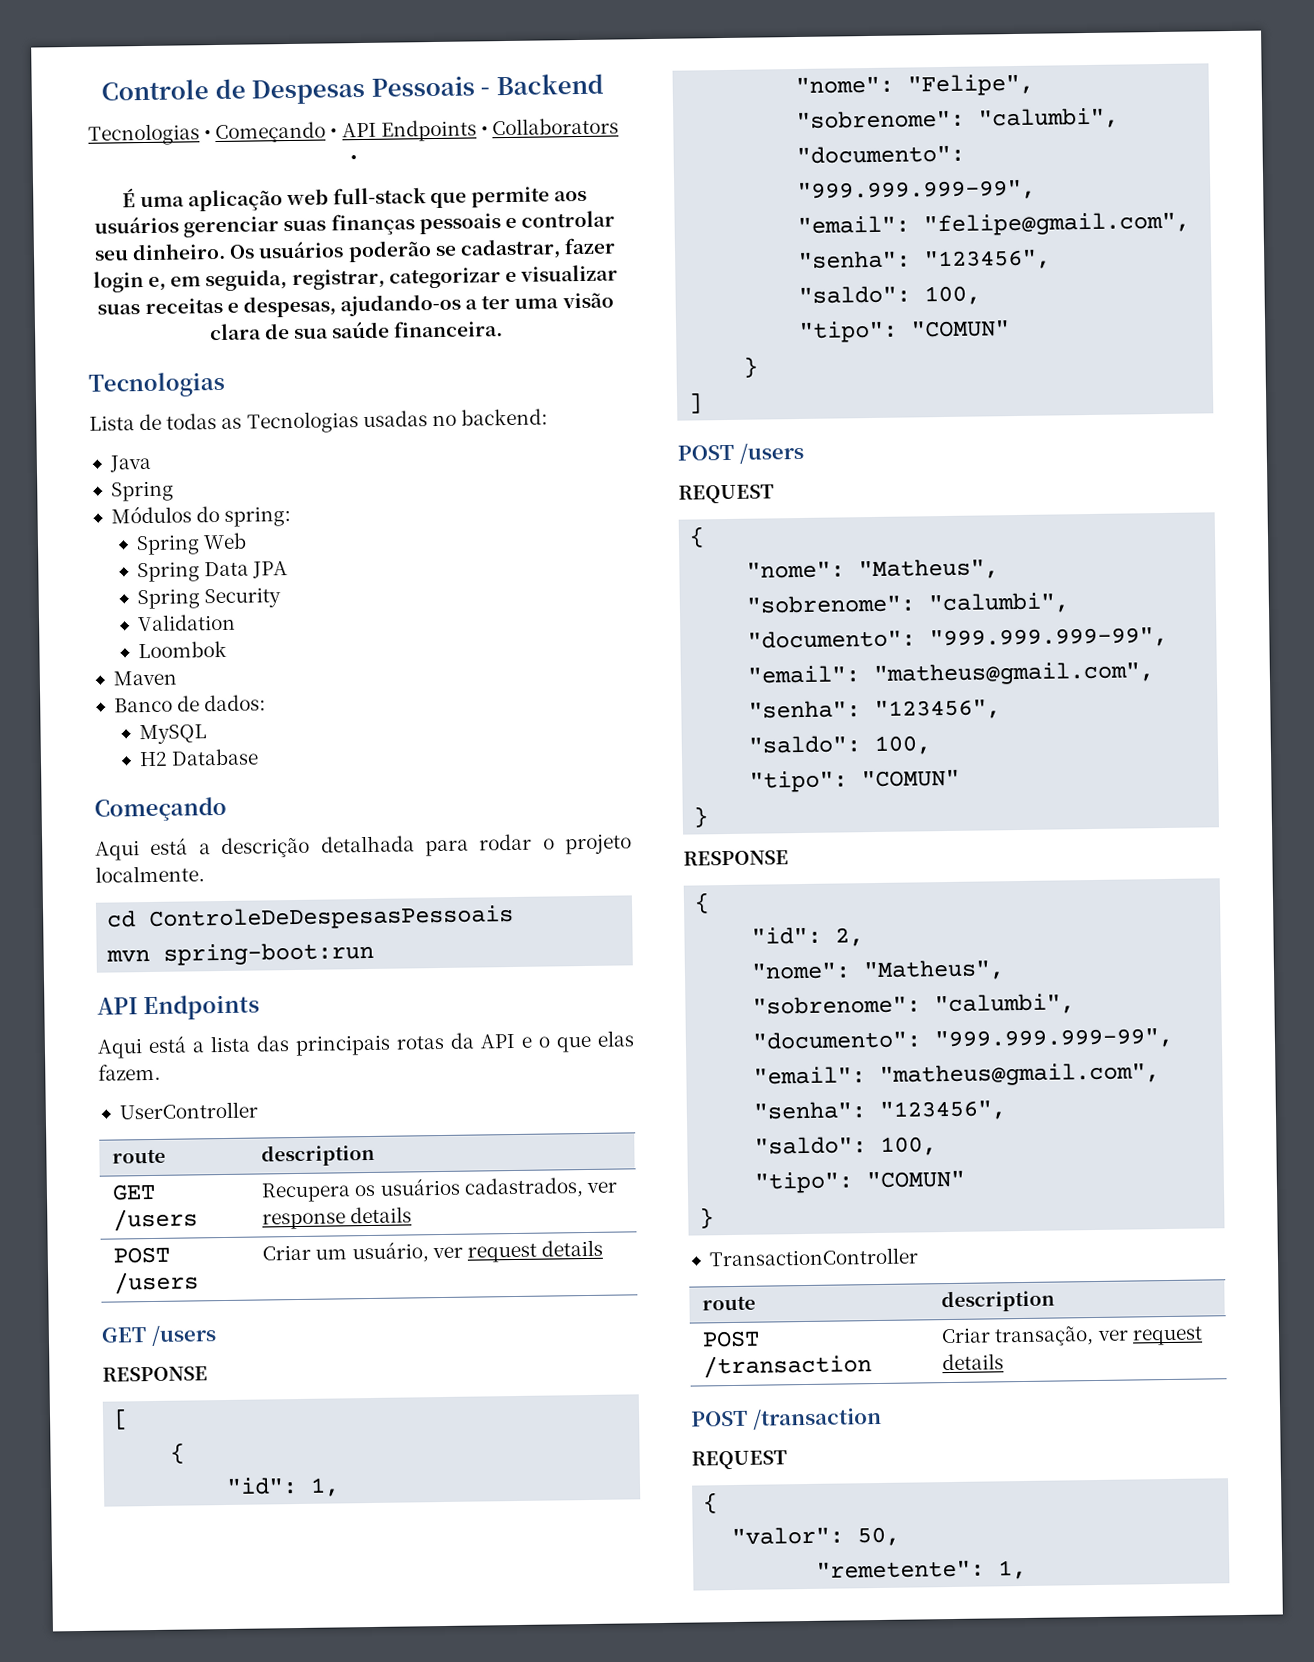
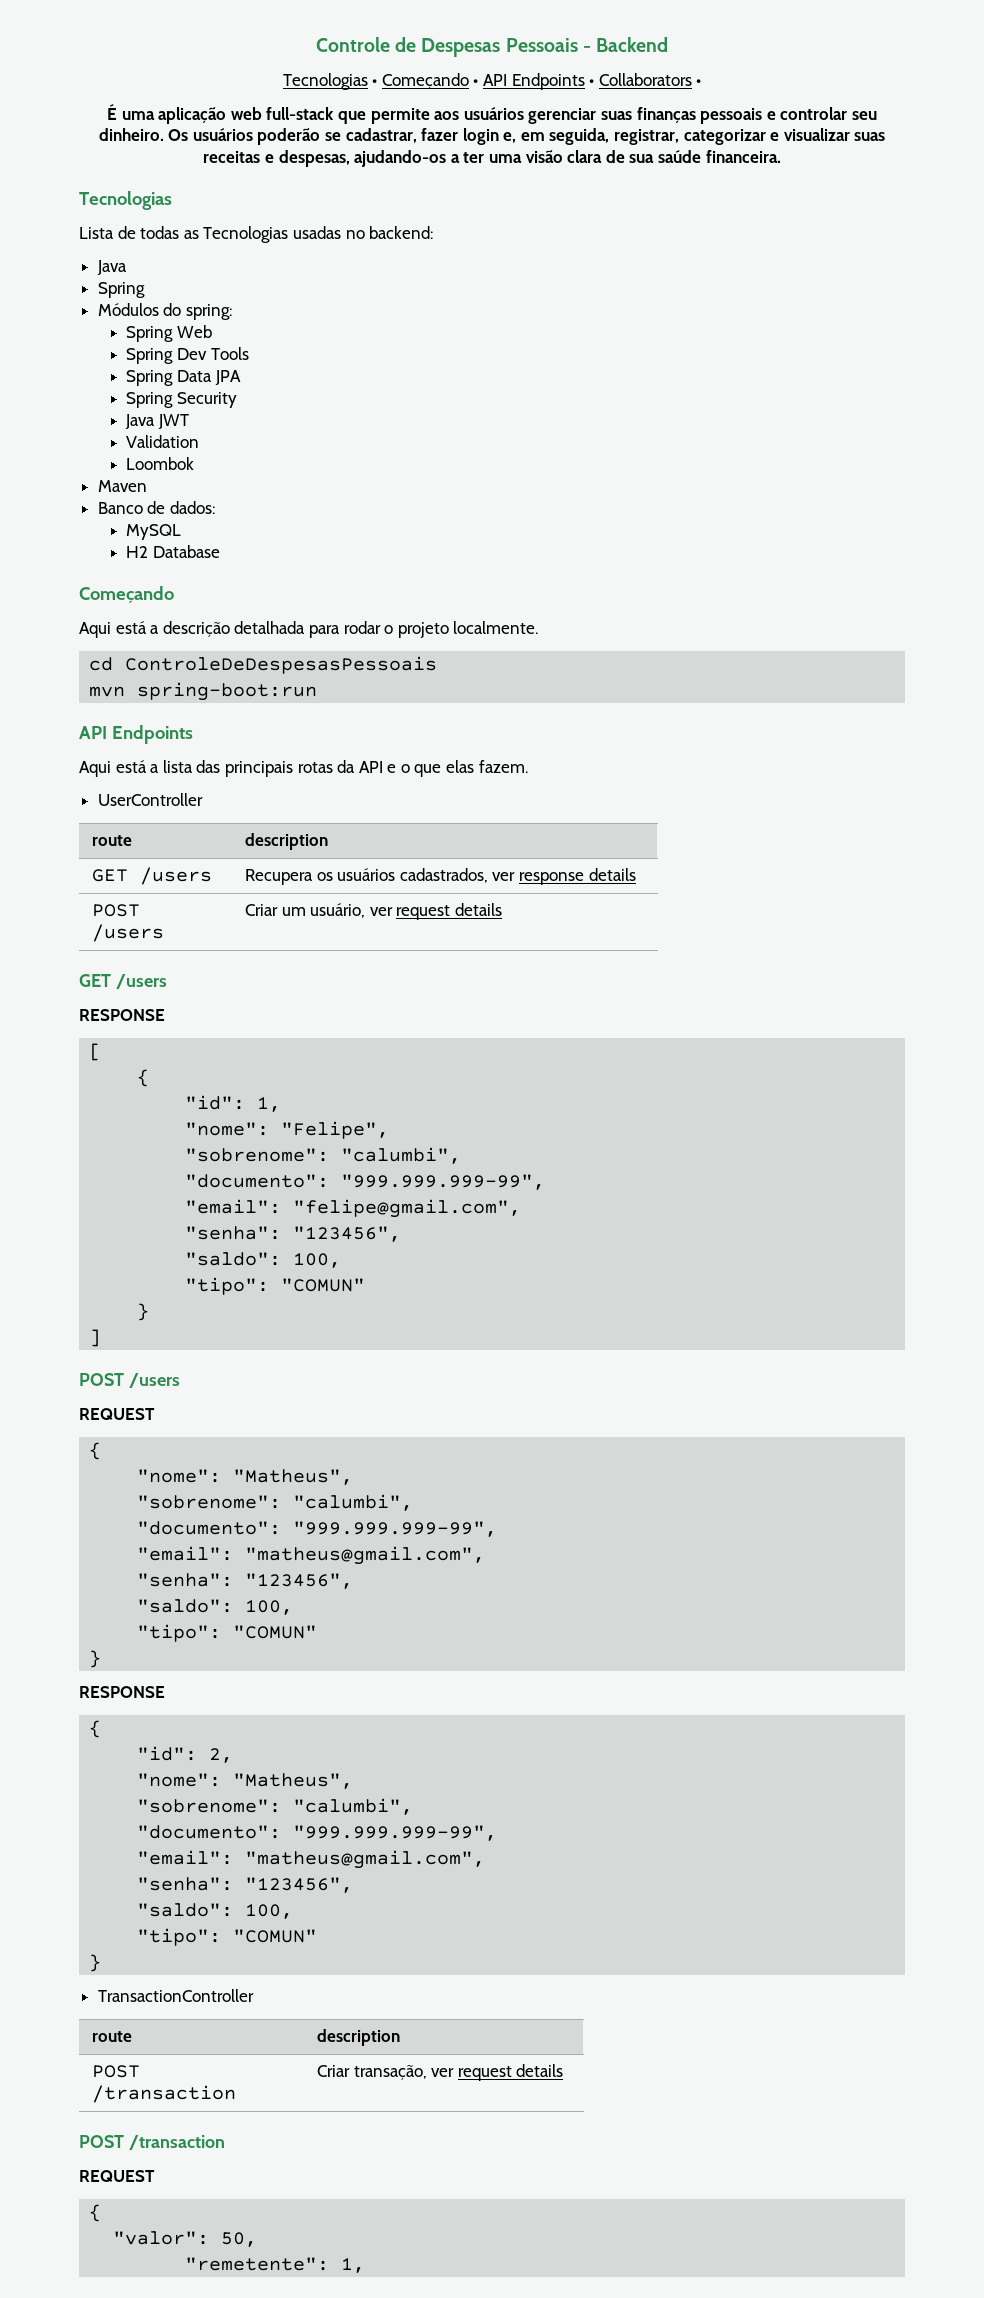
+ Spring Dev Tools
+ Java JWT

